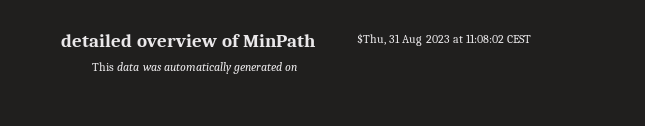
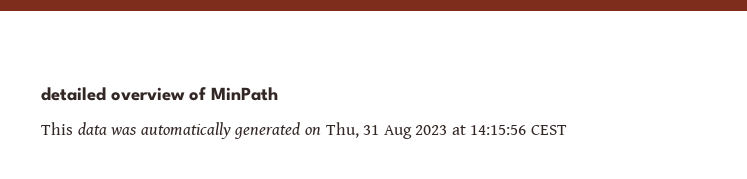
- This data was automatically generated on $Thu, 31 Aug 2023 at 11:08:02 CEST
+ This data was automatically generated on Thu, 31 Aug 2023 at 14:15:56 CEST

